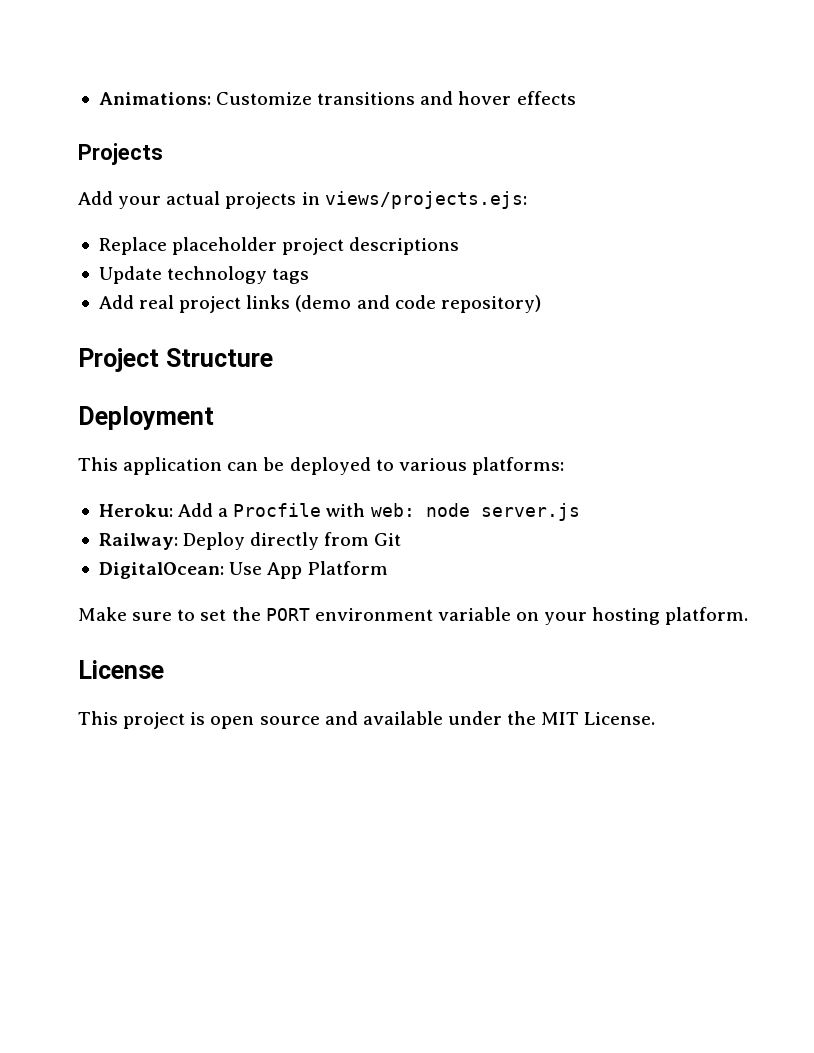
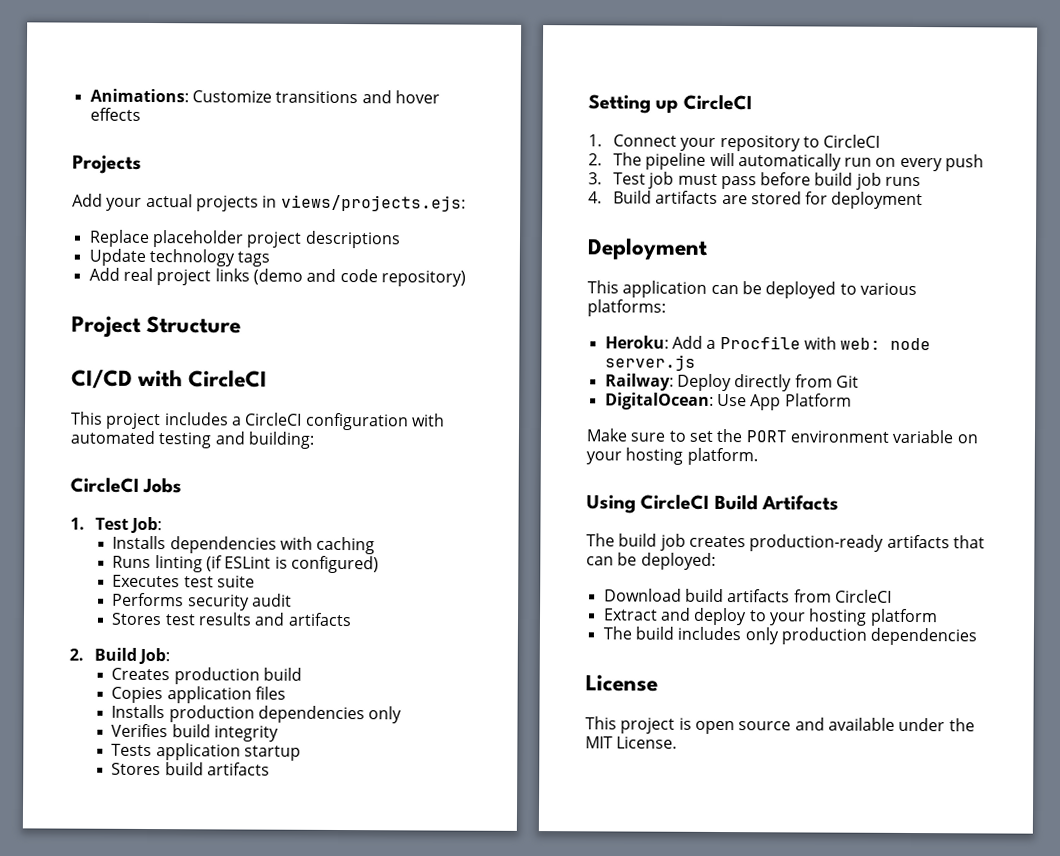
+ CI/CD with CircleCI
+ This project includes a CircleCI configuration with automated testing and building:
+ CircleCI Jobs
+ 1. Test Job:
+ Installs dependencies with caching
+ Runs linting (if ESLint is configured)
+ Executes test suite
+ Performs security audit
+ Stores test results and artifacts
+ 2. Build Job:
+ Creates production build
+ Copies application files
+ Installs production dependencies only
+ Verifies build integrity
+ Tests application startup
+ Stores build artifacts
+ Setting up CircleCI
+ 1. Connect your repository to CircleCI
+ 2. The pipeline will automatically run on every push
+ 3. Test job must pass before build job runs
+ 4. Build artifacts are stored for deployment
+ Using CircleCI Build Artifacts
+ The build job creates production-ready artifacts that can be deployed:
+ Download build artifacts from CircleCI
+ Extract and deploy to your hosting platform
+ The build includes only production dependencies

